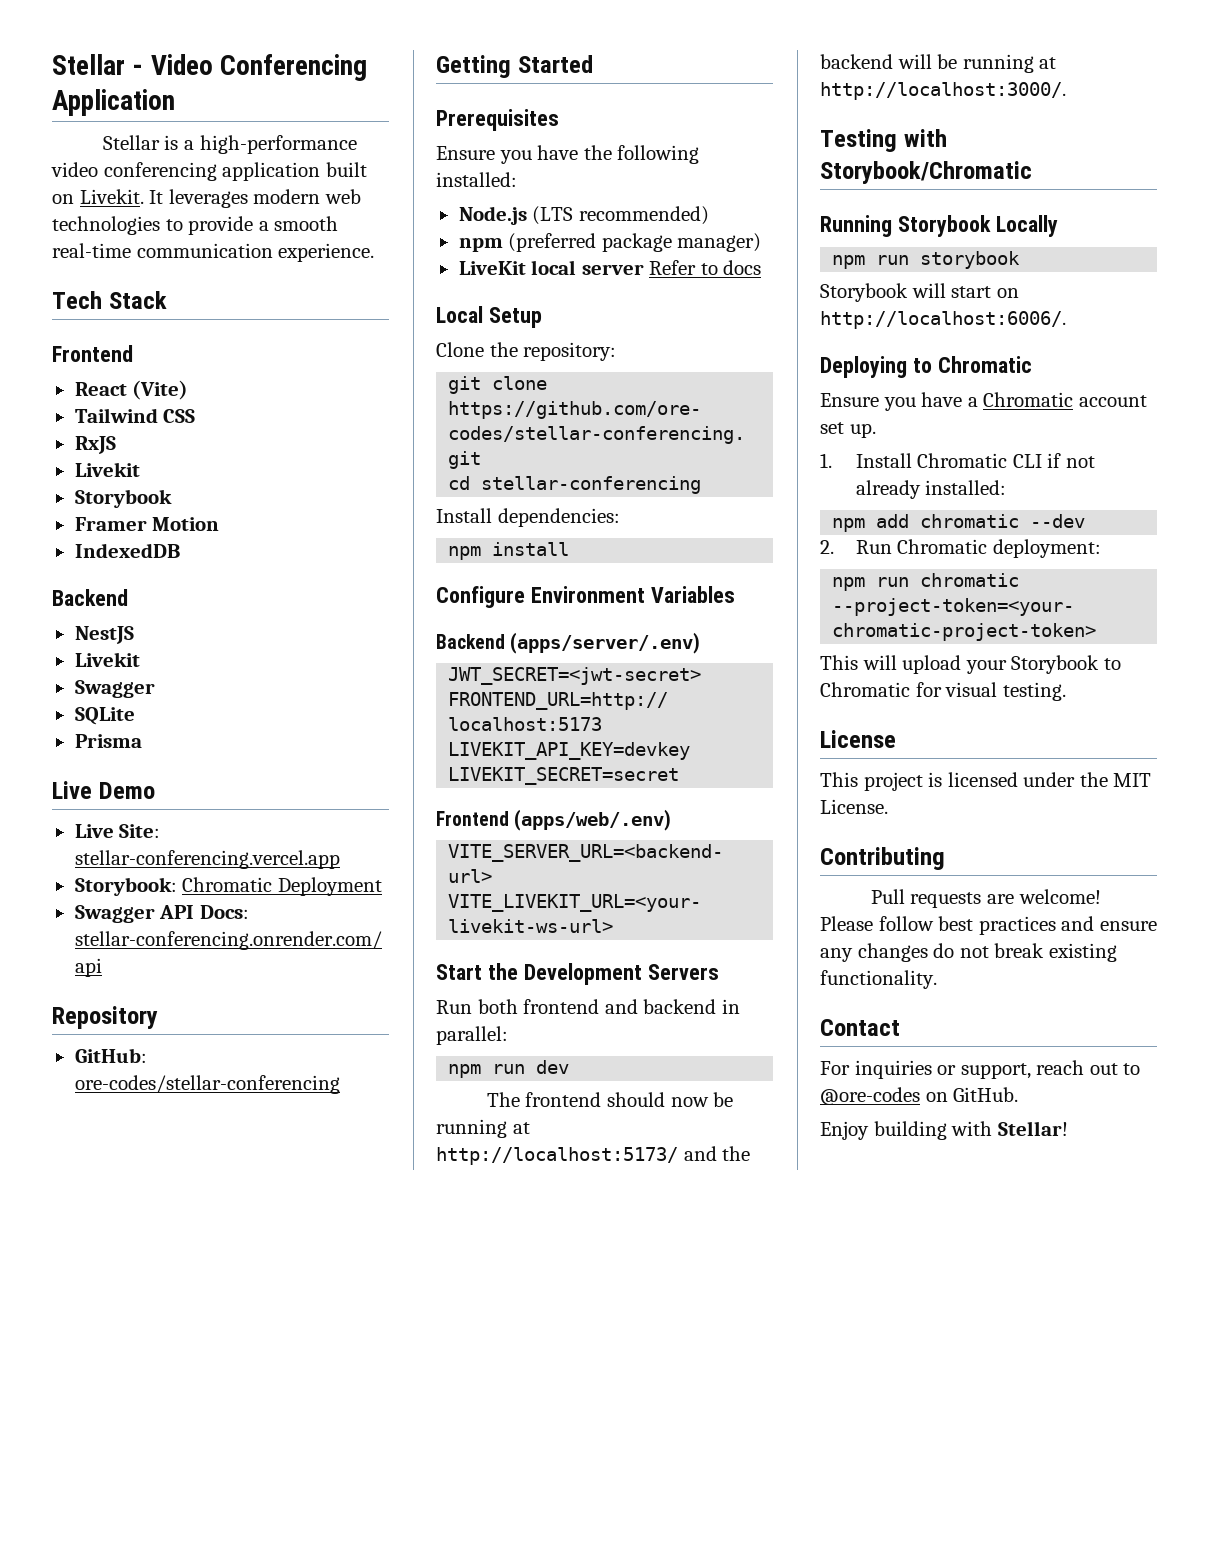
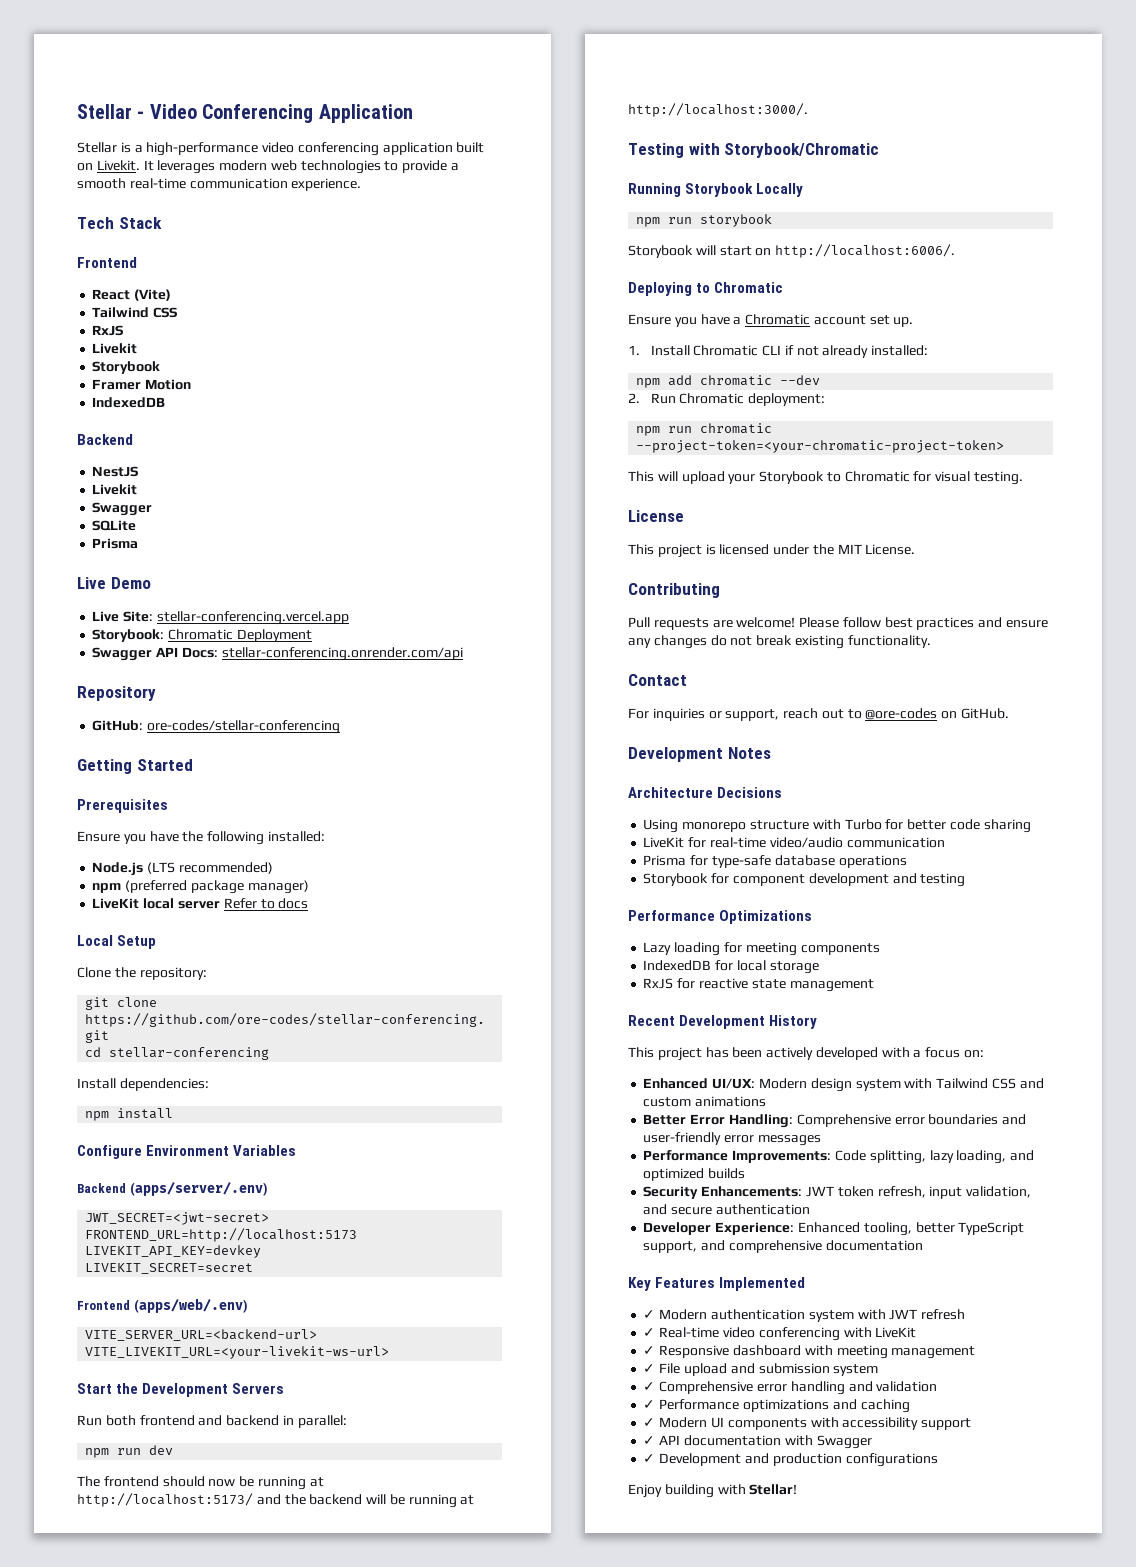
+ Development Notes
+ Architecture Decisions
+ Using monorepo structure with Turbo for better code sharing
+ LiveKit for real-time video/audio communication
+ Prisma for type-safe database operations
+ Storybook for component development and testing
+ Performance Optimizations
+ Lazy loading for meeting components
+ IndexedDB for local storage
+ RxJS for reactive state management
+ Recent Development History
+ This project has been actively developed with a focus on:
+ Enhanced UI/UX: Modern design system with Tailwind CSS and custom animations
+ Better Error Handling: Comprehensive error boundaries and user-friendly error messages
+ Performance Improvements: Code splitting, lazy loading, and optimized builds
+ Security Enhancements: JWT token refresh, input validation, and secure authentication
+ Developer Experience: Enhanced tooling, better TypeScript support, and comprehensive documentation
+ Key Features Implemented
+ ✓ Modern authentication system with JWT refresh
+ ✓ Real-time video conferencing with LiveKit
+ ✓ Responsive dashboard with meeting management
+ ✓ File upload and submission system
+ ✓ Comprehensive error handling and validation
+ ✓ Performance optimizations and caching
+ ✓ Modern UI components with accessibility support
+ ✓ API documentation with Swagger
+ ✓ Development and production configurations

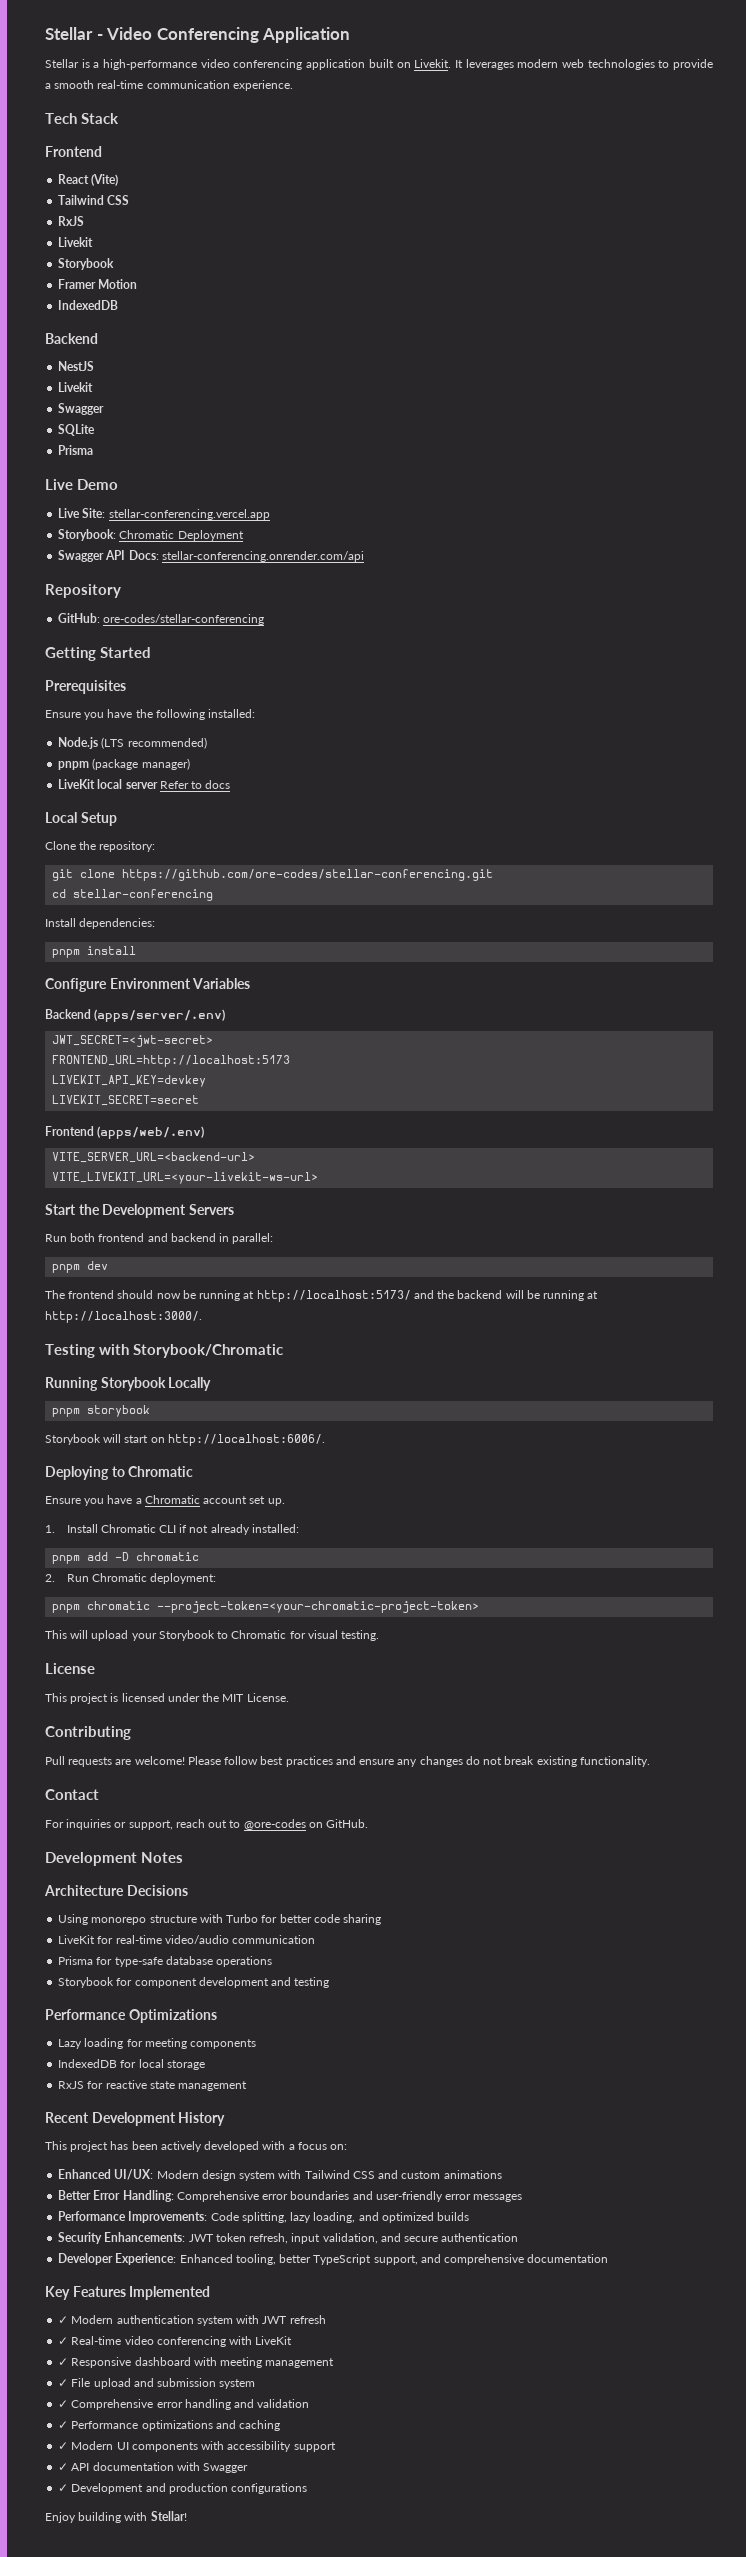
- npm (preferred package manager)
+ pnpm (package manager)
- npm install
+ pnpm install
- npm run dev
+ pnpm dev
- npm run storybook
+ pnpm storybook
- npm add chromatic --dev
+ pnpm add -D chromatic
- npm run chromatic --project-token=<your-chromatic-project-token>
+ pnpm chromatic --project-token=<your-chromatic-project-token>

